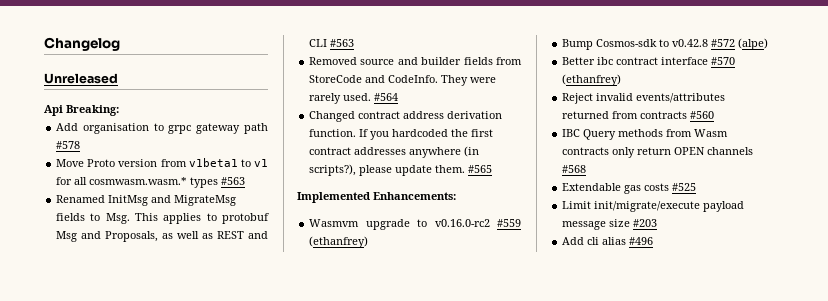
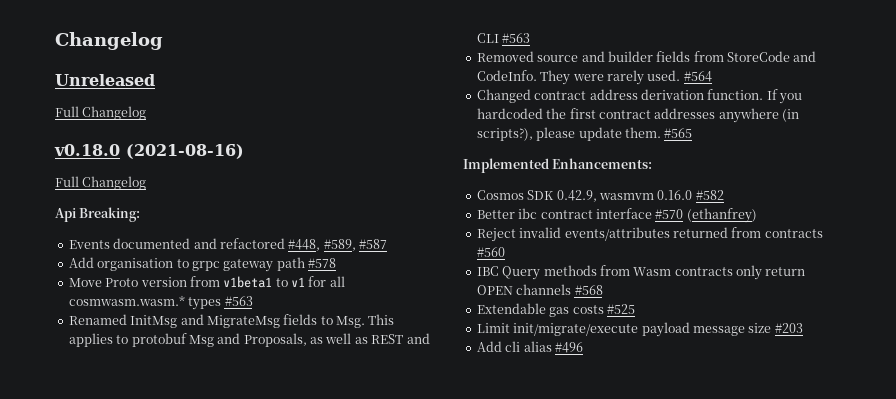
  Unreleased
+ Full Changelog
+ v0.18.0 (2021-08-16)
+ Full Changelog
  Api Breaking:
+ Events documented and refactored #448, #589, #587
- Wasmvm upgrade to v0.16.0-rc2 #559 (ethanfrey)
- Bump Cosmos-sdk to v0.42.8 #572 (alpe)
+ Cosmos SDK 0.42.9, wasmvm 0.16.0 #582

